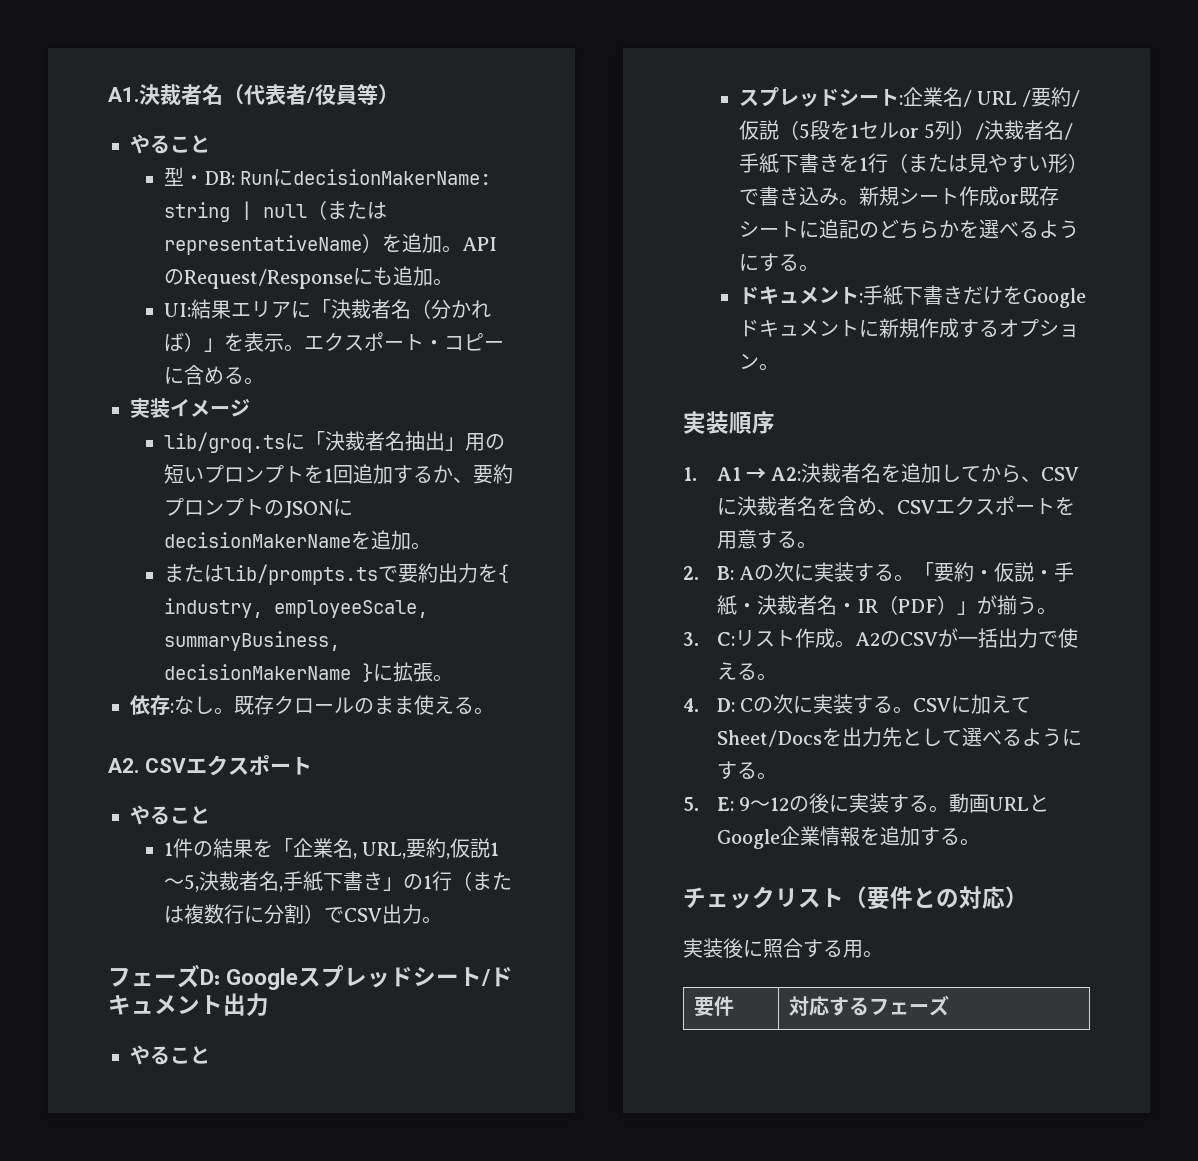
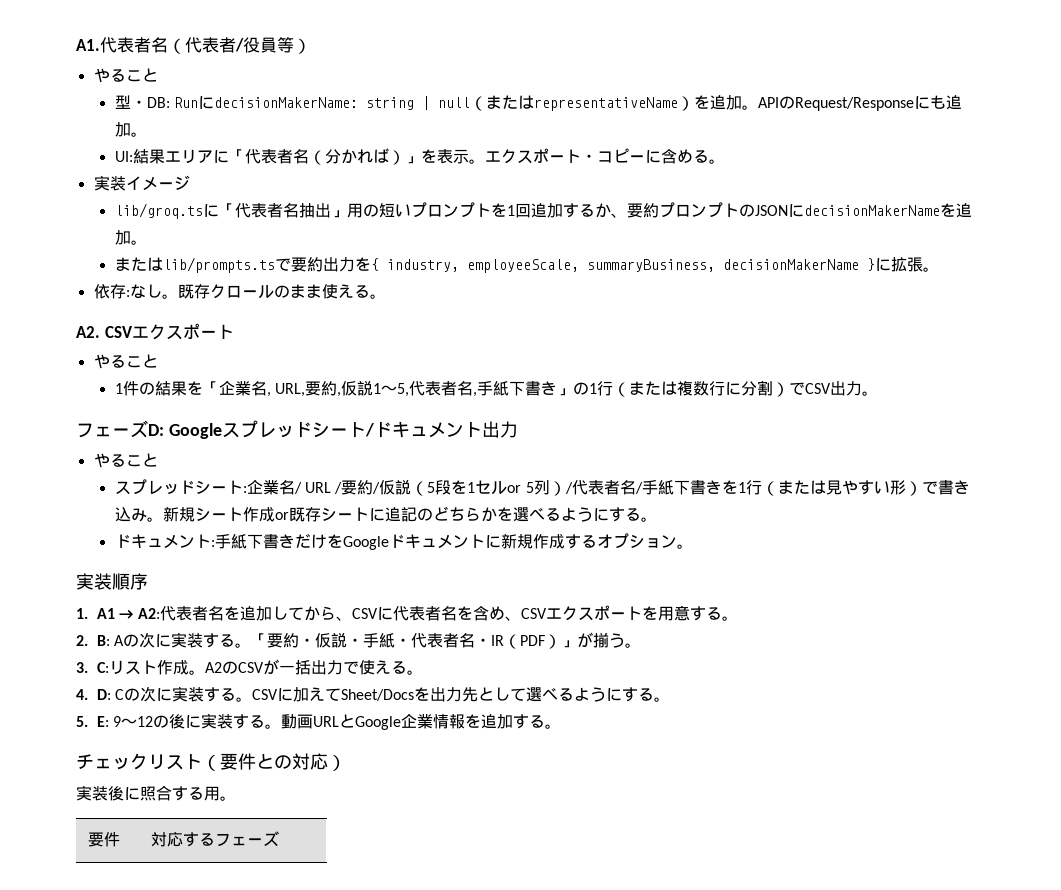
- A1.決裁者名（代表者/役員等）
+ A1.代表者名（代表者/役員等）
- UI:結果エリアに「決裁者名（分かれば）」を表示。
+ UI:結果エリアに「代表者名（分かれば）」を表示。
- lib/groq.tsに「決裁者名抽出」用の短いプロンプトを1回追加するか、要約プロンプトのJSONにdecisionMakerNameを追加。
+ lib/groq.tsに「代表者名抽出」用の短いプロンプトを1回追加するか、要約プロンプトのJSONにdecisionMakerNameを追加。
- 1件の結果を「企業名, URL,要約,仮説1〜5,決裁者名,手紙下書き」の1行（または複数行に分割）でCSV出力。
+ 1件の結果を「企業名, URL,要約,仮説1〜5,代表者名,手紙下書き」の1行（または複数行に分割）でCSV出力。
- スプレッドシート:企業名/ URL /要約/仮説（5段を1セルor 5列）/決裁者名/手紙下書きを1行（または見やすい形）で書き込み。
+ スプレッドシート:企業名/ URL /要約/仮説（5段を1セルor 5列）/代表者名/手紙下書きを1行（または見やすい形）で書き込み。
- 1. A1 → A2:決裁者名を追加してから、CSVに決裁者名を含め、CSVエクスポートを用意する。
+ 1. A1 → A2:代表者名を追加してから、CSVに代表者名を含め、CSVエクスポートを用意する。
- 「要約・仮説・手紙・決裁者名・IR（PDF）」が揃う。
+ 「要約・仮説・手紙・代表者名・IR（PDF）」が揃う。

